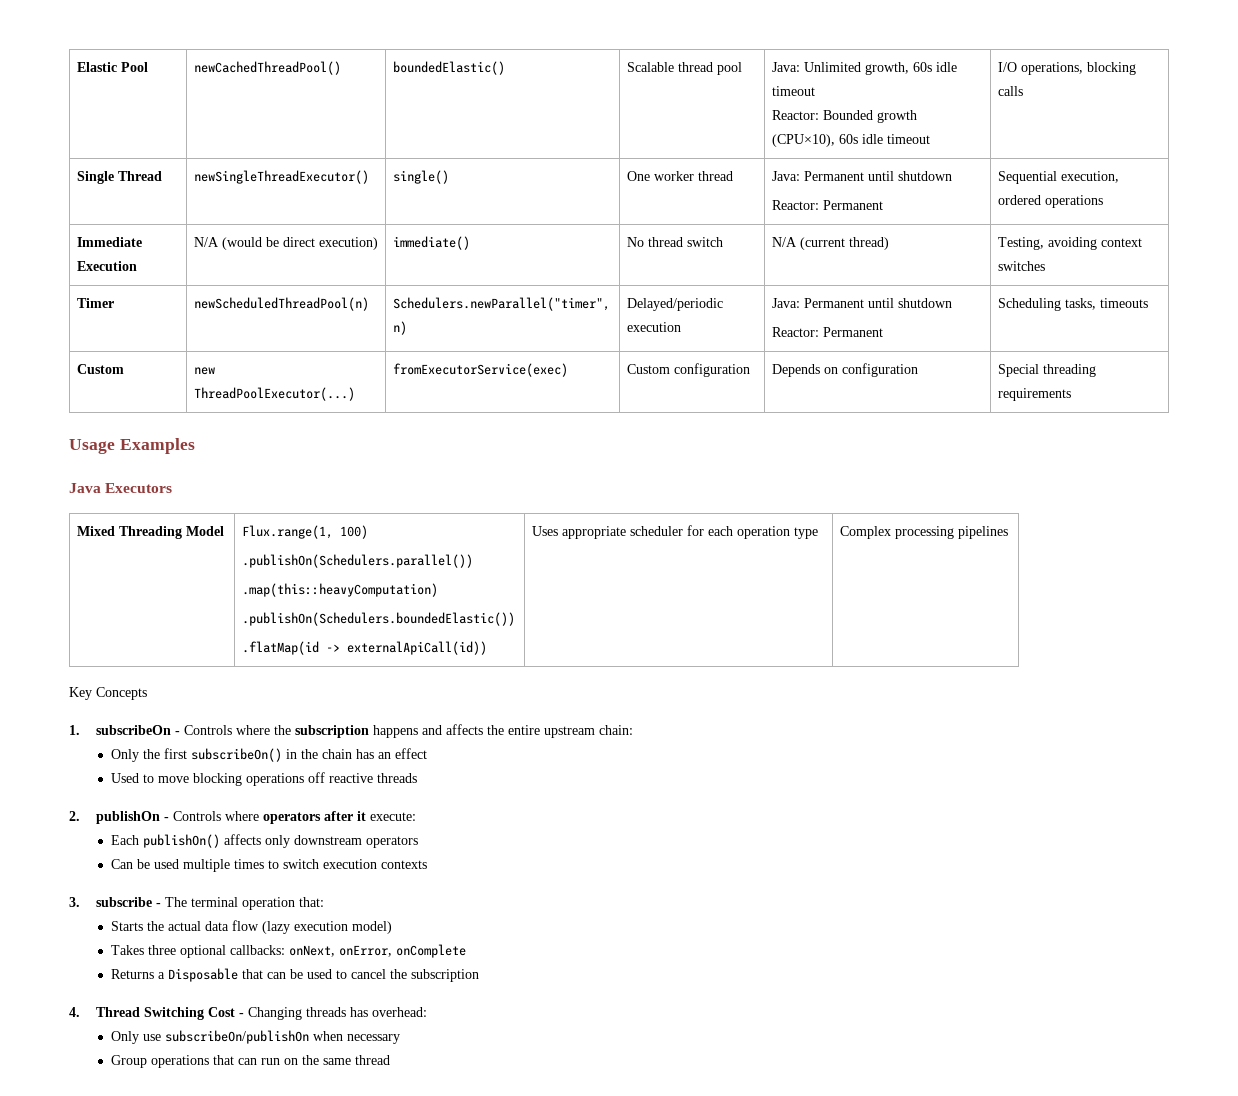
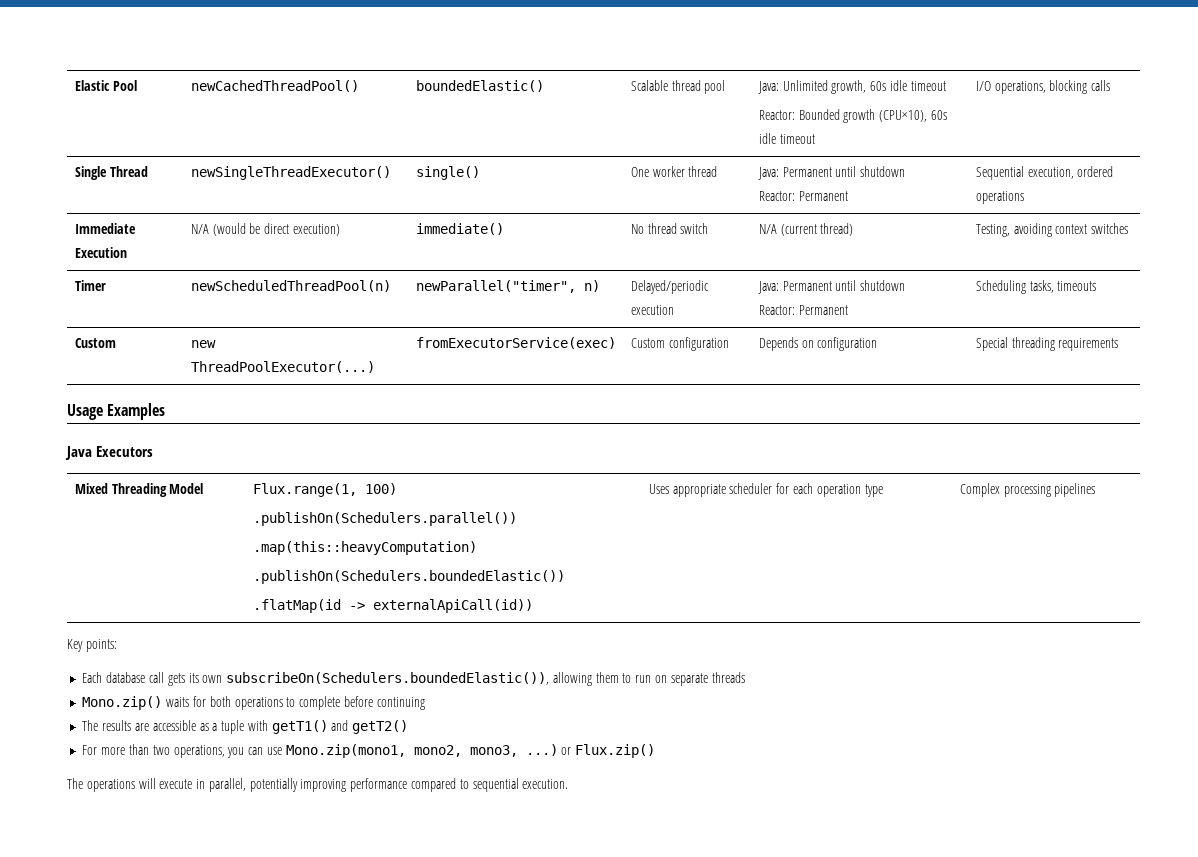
- Timer | newScheduledThreadPool(n) | Schedulers.newParallel("timer", n) | Delayed/periodic execution | Java: Permanent until shutdown
+ Timer | newScheduledThreadPool(n) | newParallel("timer", n) | Delayed/periodic execution | Java: Permanent until shutdown
- Key Concepts
- 1. subscribeOn - Controls where the subscription happens and affects the entire upstream chain:
- Only the first subscribeOn() in the chain has an effect
- Used to move blocking operations off reactive threads
- 2. publishOn - Controls where operators after it execute:
- Each publishOn() affects only downstream operators
- Can be used multiple times to switch execution contexts
- 3. subscribe - The terminal operation that:
- Starts the actual data flow (lazy execution model)
- Takes three optional callbacks: onNext, onError, onComplete
- Returns a Disposable that can be used to cancel the subscription
- 4. Thread Switching Cost - Changing threads has overhead:
- Only use subscribeOn/publishOn when necessary
- Group operations that can run on the same thread
+ Key points:
+ Each database call gets its own subscribeOn(Schedulers.boundedElastic()), allowing them to run on separate threads
+ Mono.zip() waits for both operations to complete before continuing
+ The results are accessible as a tuple with getT1() and getT2()
+ For more than two operations, you can use Mono.zip(mono1, mono2, mono3, ...) or Flux.zip()
+ The operations will execute in parallel, potentially improving performance compared to sequential execution.

